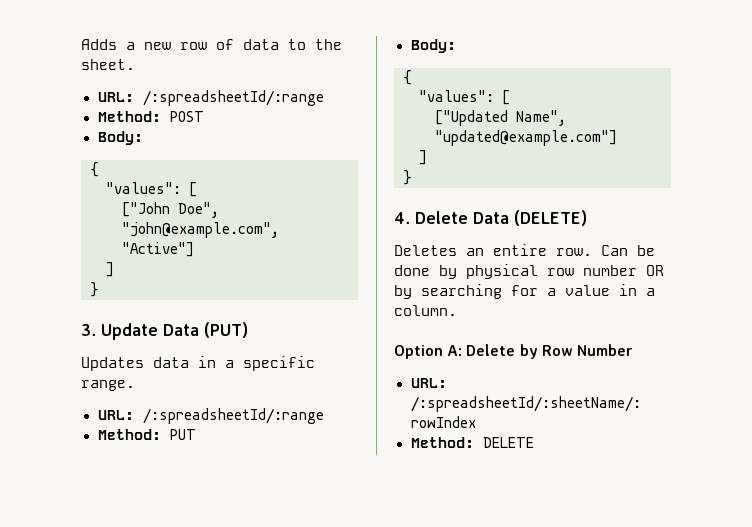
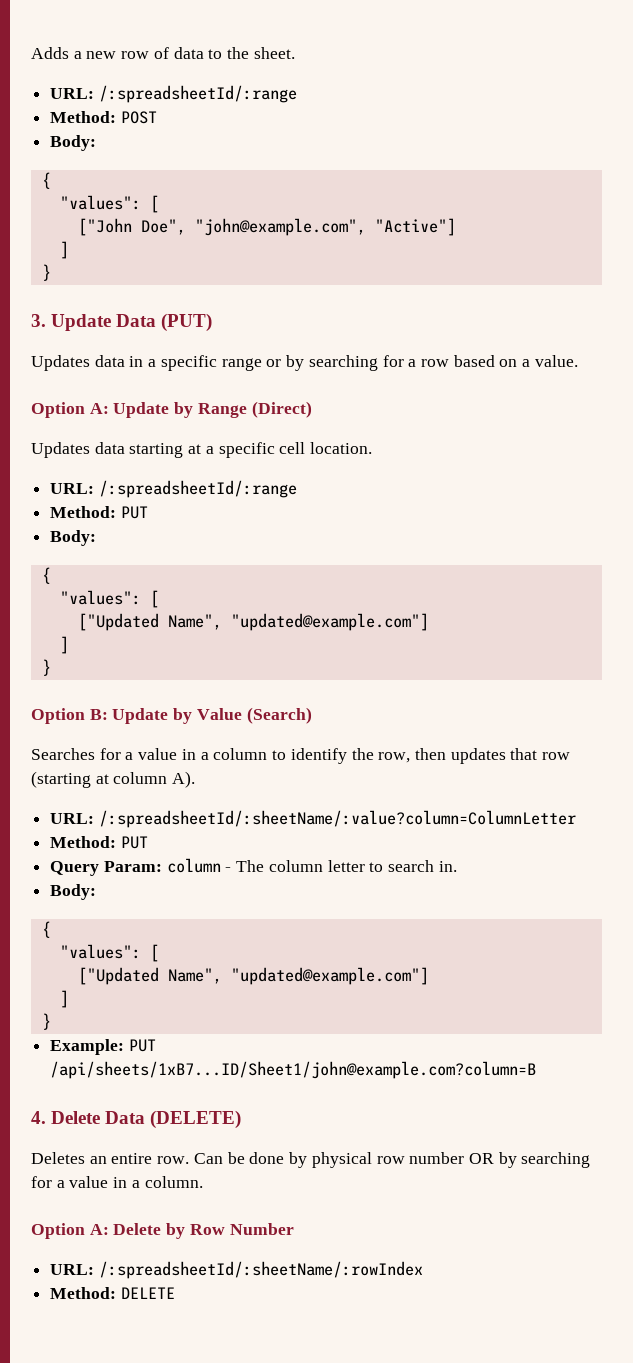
- Updates data in a specific range.
+ Updates data in a specific range or by searching for a row based on a value.
+ Option A: Update by Range (Direct)
+ Updates data starting at a specific cell location.
+ Option B: Update by Value (Search)
+ Searches for a value in a column to identify the row, then updates that row (starting at column A).
+ URL: /:spreadsheetId/:sheetName/:value?column=ColumnLetter
+ Method: PUT
+ Query Param: column - The column letter to search in.
+ Body:
+ {
+ "values": [
+ ["Updated Name", "updated@example.com"]
+ ]
+ }
+ Example: PUT /api/sheets/1xB7...ID/Sheet1/john@example.com?column=B

